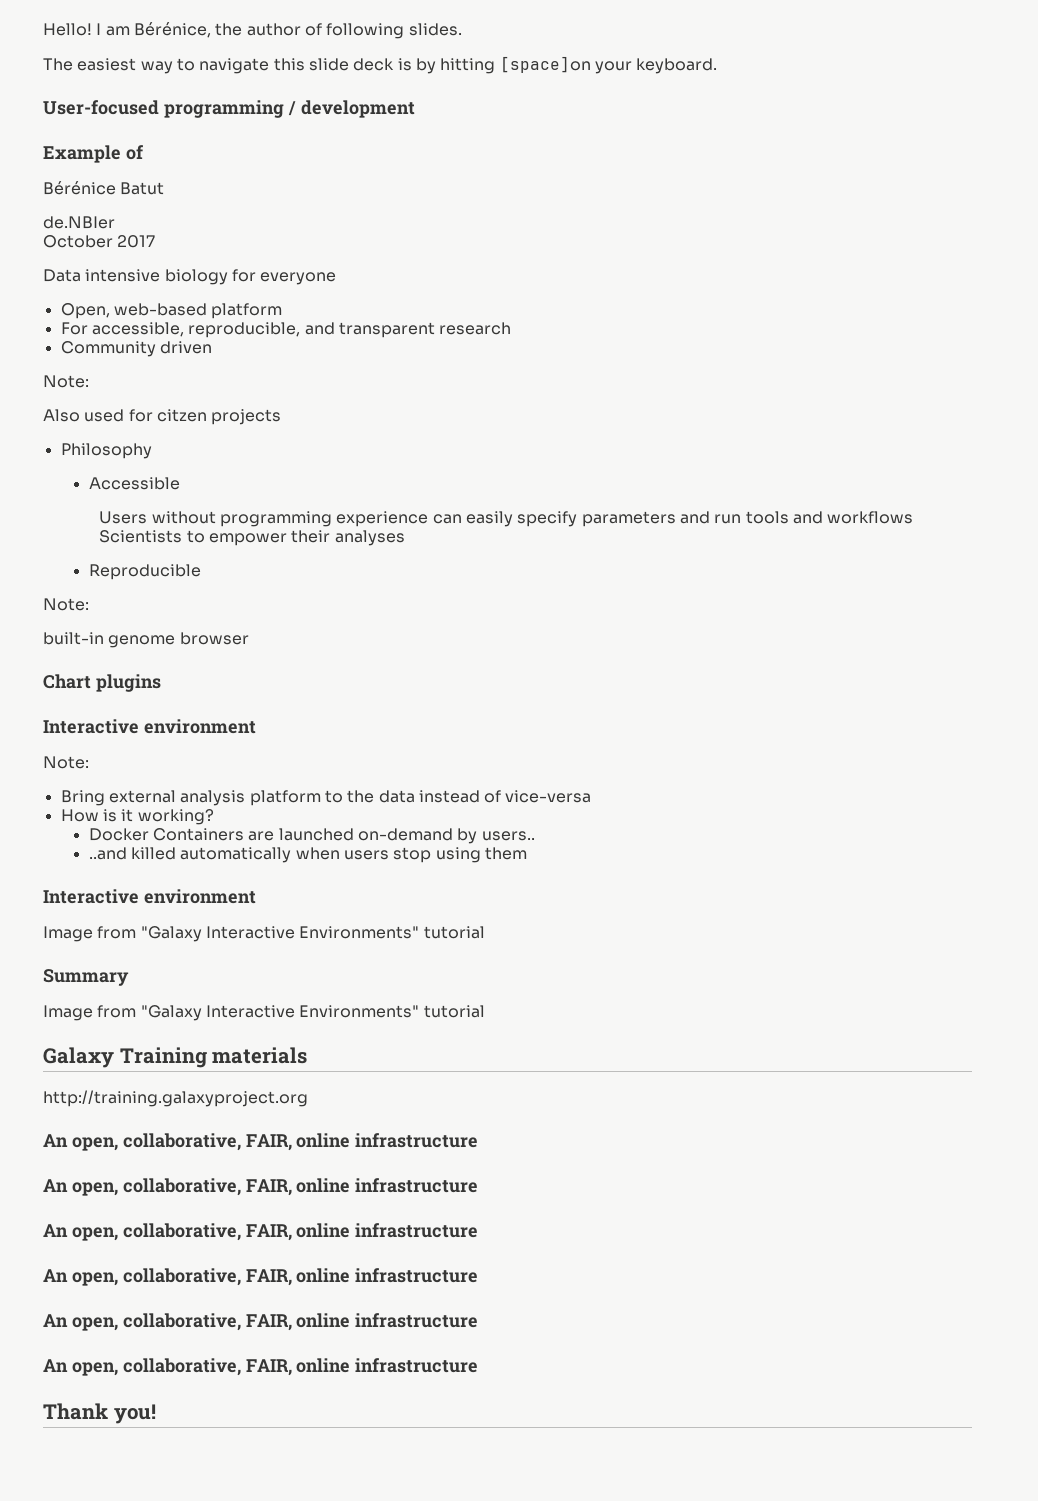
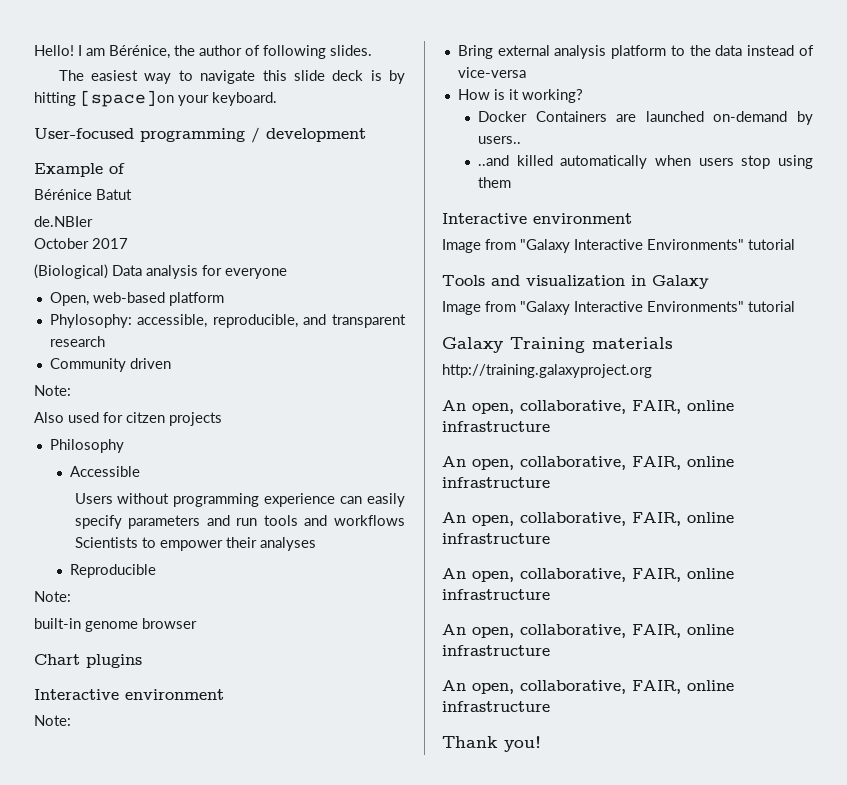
- Data intensive biology for everyone
+ (Biological) Data analysis for everyone
- For accessible, reproducible, and transparent research
+ Phylosophy: accessible, reproducible, and transparent research
- Summary
+ Tools and visualization in Galaxy

